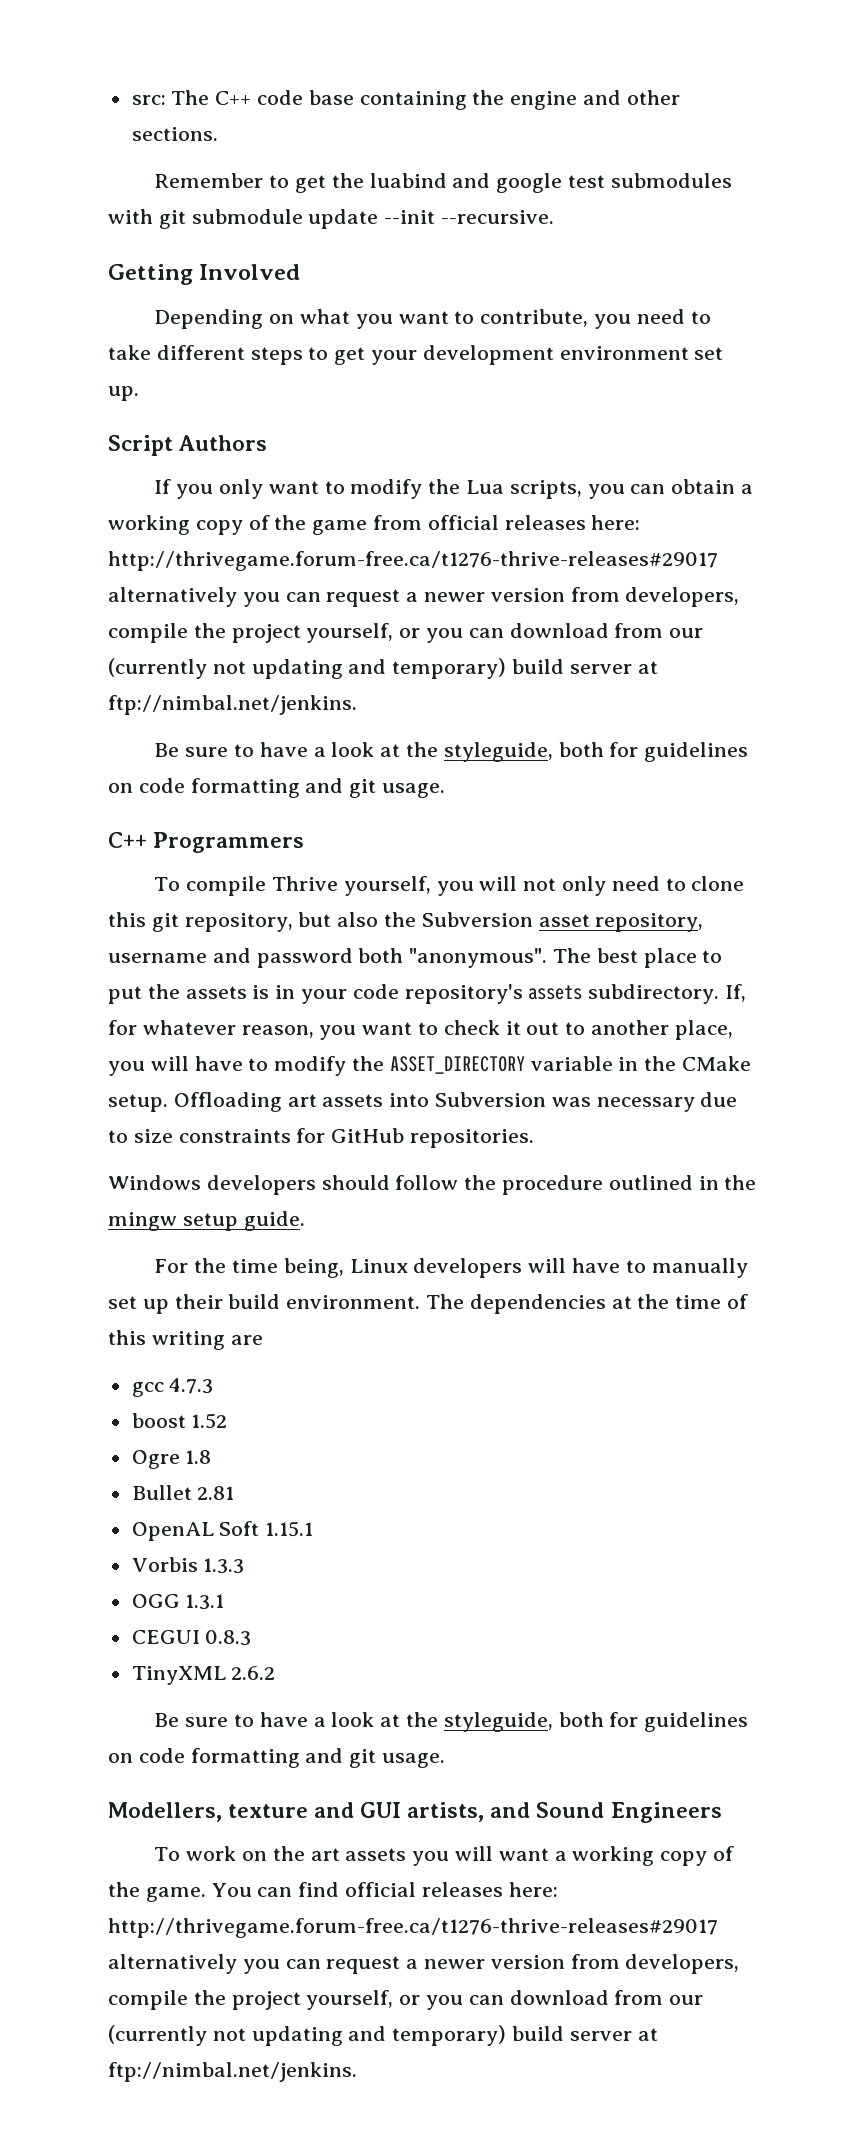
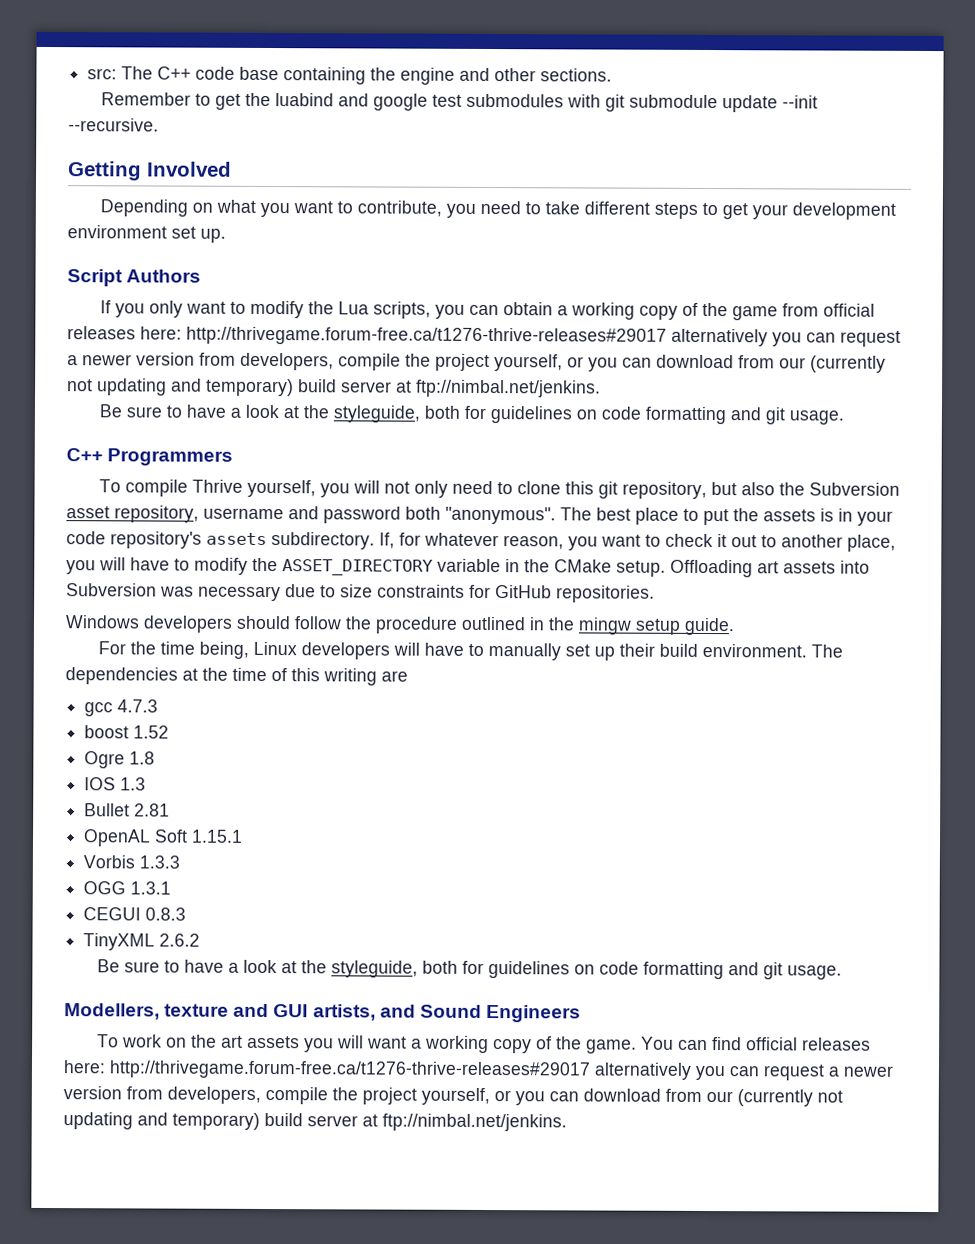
+ IOS 1.3

